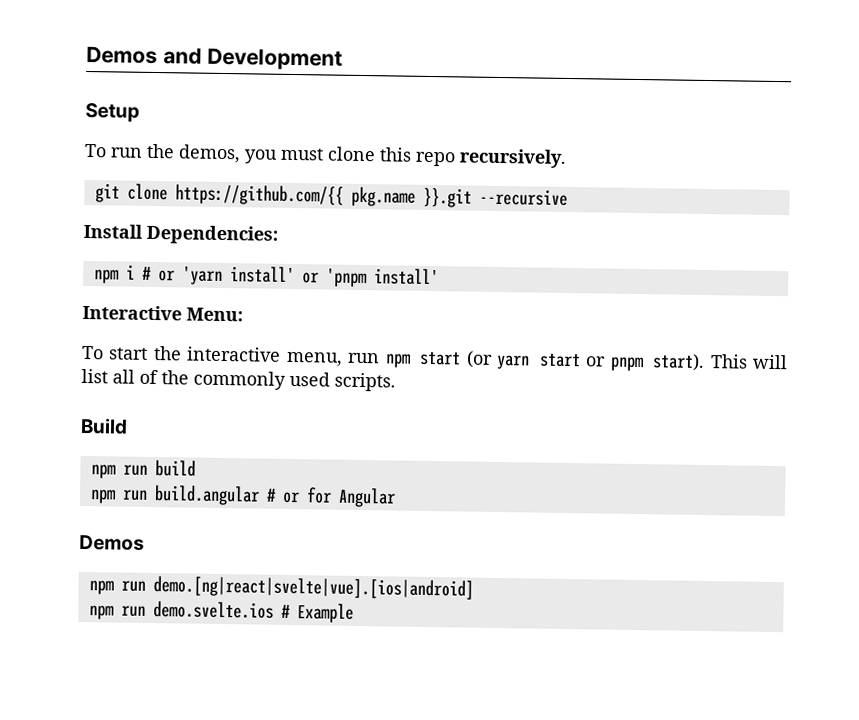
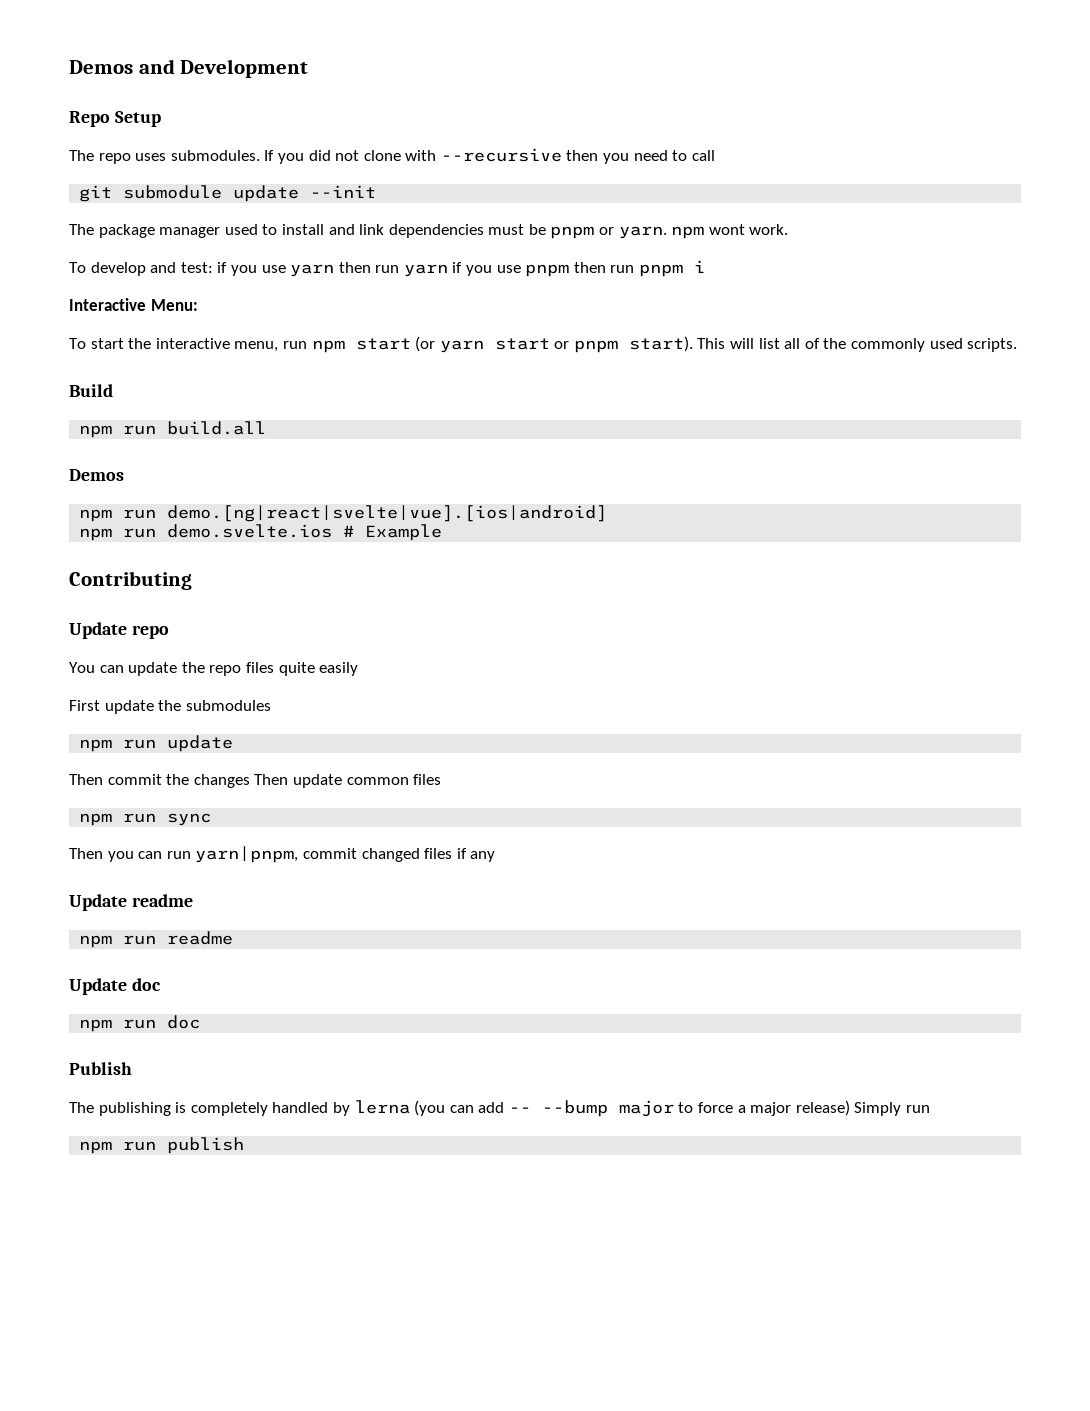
- Setup
+ Repo Setup
- To run the demos, you must clone this repo recursively.
- git clone https://github.com/{{ pkg.name }}.git --recursive
- Install Dependencies:
- npm i # or 'yarn install' or 'pnpm install'
+ The repo uses submodules. If you did not clone with --recursive then you need to call
+ git submodule update --init
+ The package manager used to install and link dependencies must be pnpm or yarn. npm wont work.
+ To develop and test: if you use yarn then run yarn if you use pnpm then run pnpm i
- npm run build
- npm run build.angular # or for Angular
+ npm run build.all
+ Contributing
+ Update repo
+ You can update the repo files quite easily
+ First update the submodules
+ npm run update
+ Then commit the changes Then update common files
+ npm run sync
+ Then you can run yarn|pnpm, commit changed files if any
+ Update readme
+ npm run readme
+ Update doc
+ npm run doc
+ Publish
+ The publishing is completely handled by lerna (you can add -- --bump major to force a major release) Simply run
+ npm run publish

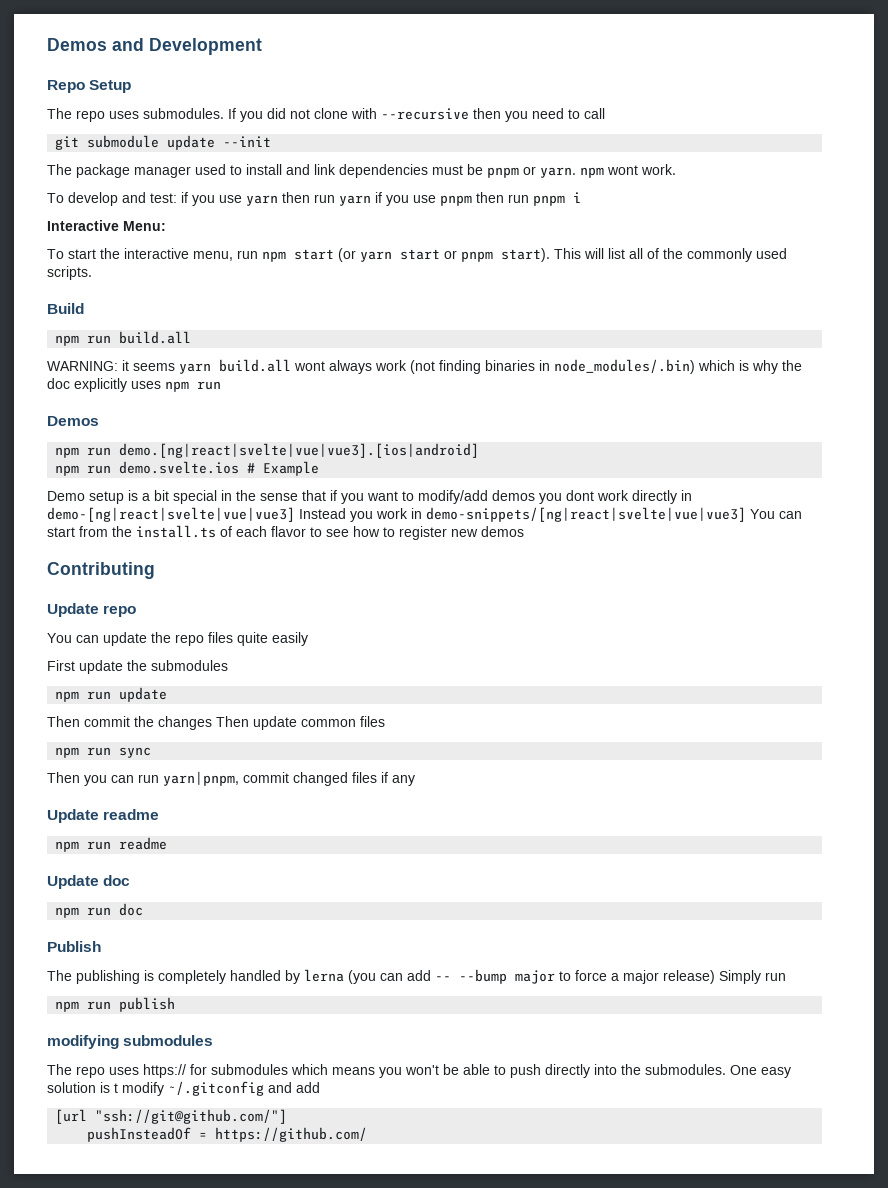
+ WARNING: it seems yarn build.all wont always work (not finding binaries in node_modules/.bin) which is why the doc explicitly uses npm run
- npm run demo.[ng|react|svelte|vue].[ios|android]
+ npm run demo.[ng|react|svelte|vue|vue3].[ios|android]
+ Demo setup is a bit special in the sense that if you want to modify/add demos you dont work directly in demo-[ng|react|svelte|vue|vue3] Instead you work in demo-snippets/[ng|react|svelte|vue|vue3] You can start from the install.ts of each flavor to see how to register new demos
+ modifying submodules
+ The repo uses https:// for submodules which means you won't be able to push directly into the submodules. One easy solution is t modify ~/.gitconfig and add
+ [url "ssh://git@github.com/"]
+ pushInsteadOf = https://github.com/

